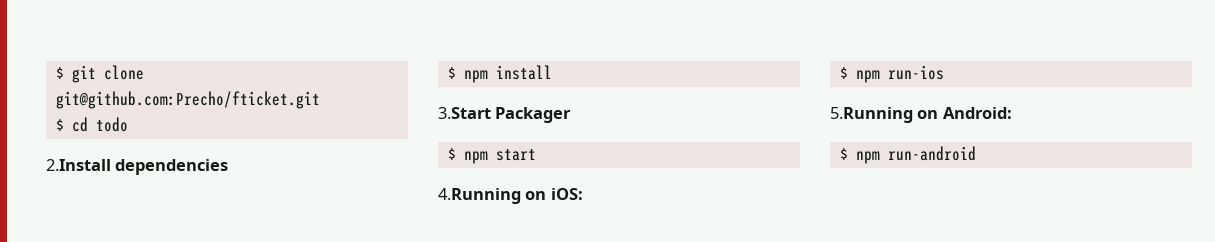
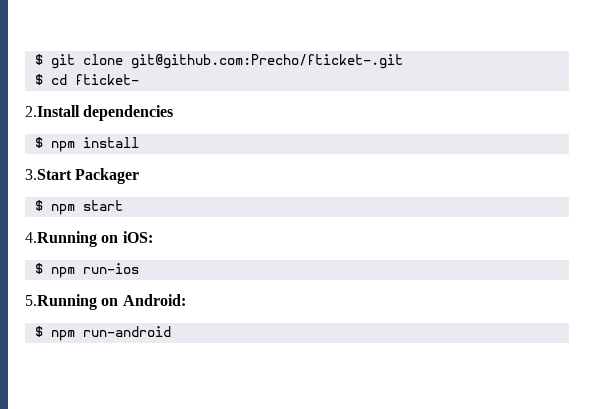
- $ git clone git@github.com:Precho/fticket.git
+ $ git clone git@github.com:Precho/fticket-.git
- $ cd todo
+ $ cd fticket-

